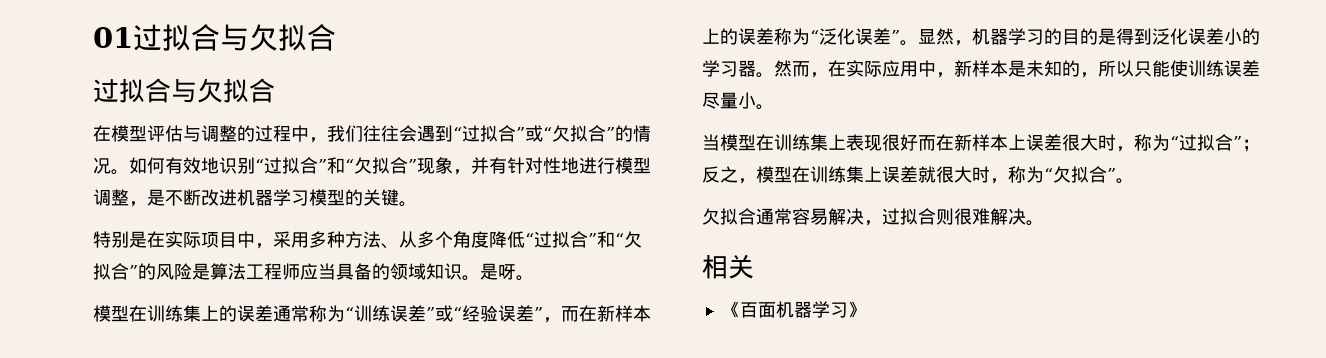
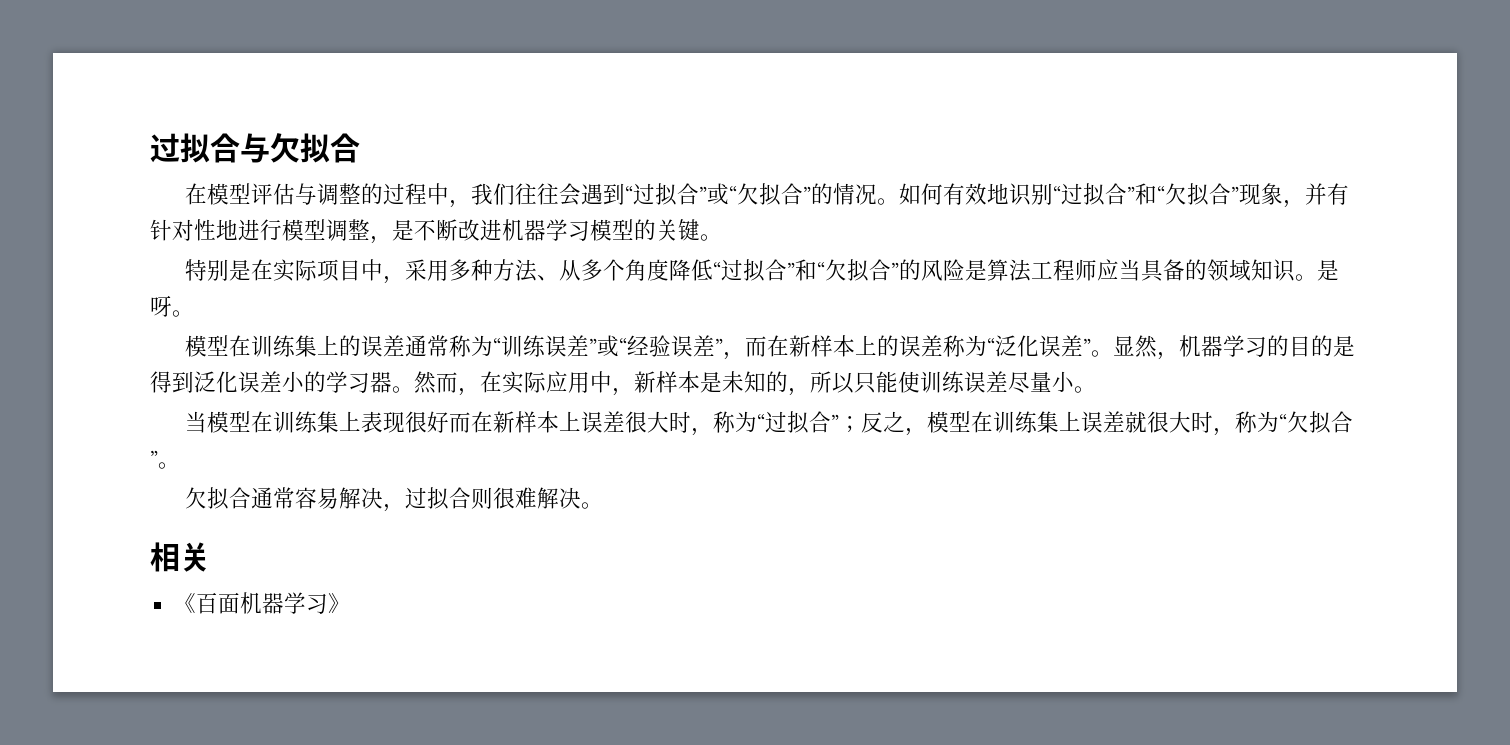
- 01过拟合与欠拟合

